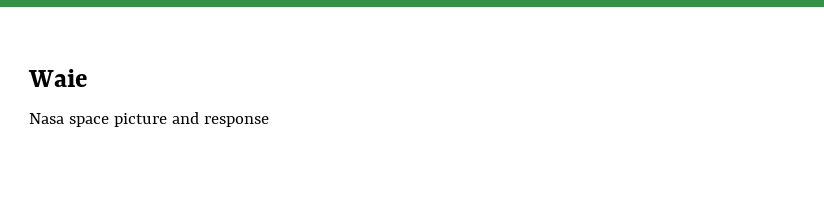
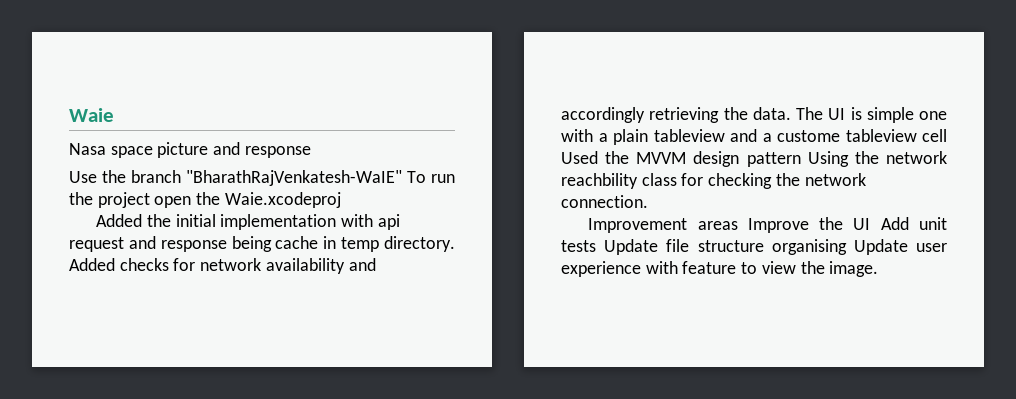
+ Use the branch "BharathRajVenkatesh-WaIE" To run the project open the Waie.xcodeproj
+ Added the initial implementation with api request and response being cache in temp directory. Added checks for network availability and accordingly retrieving the data. The UI is simple one with a plain tableview and a custome tableview cell Used the MVVM design pattern Using the network reachbility class for checking the network connection.
+ Improvement areas Improve the UI Add unit tests Update file structure organising Update user experience with feature to view the image.

